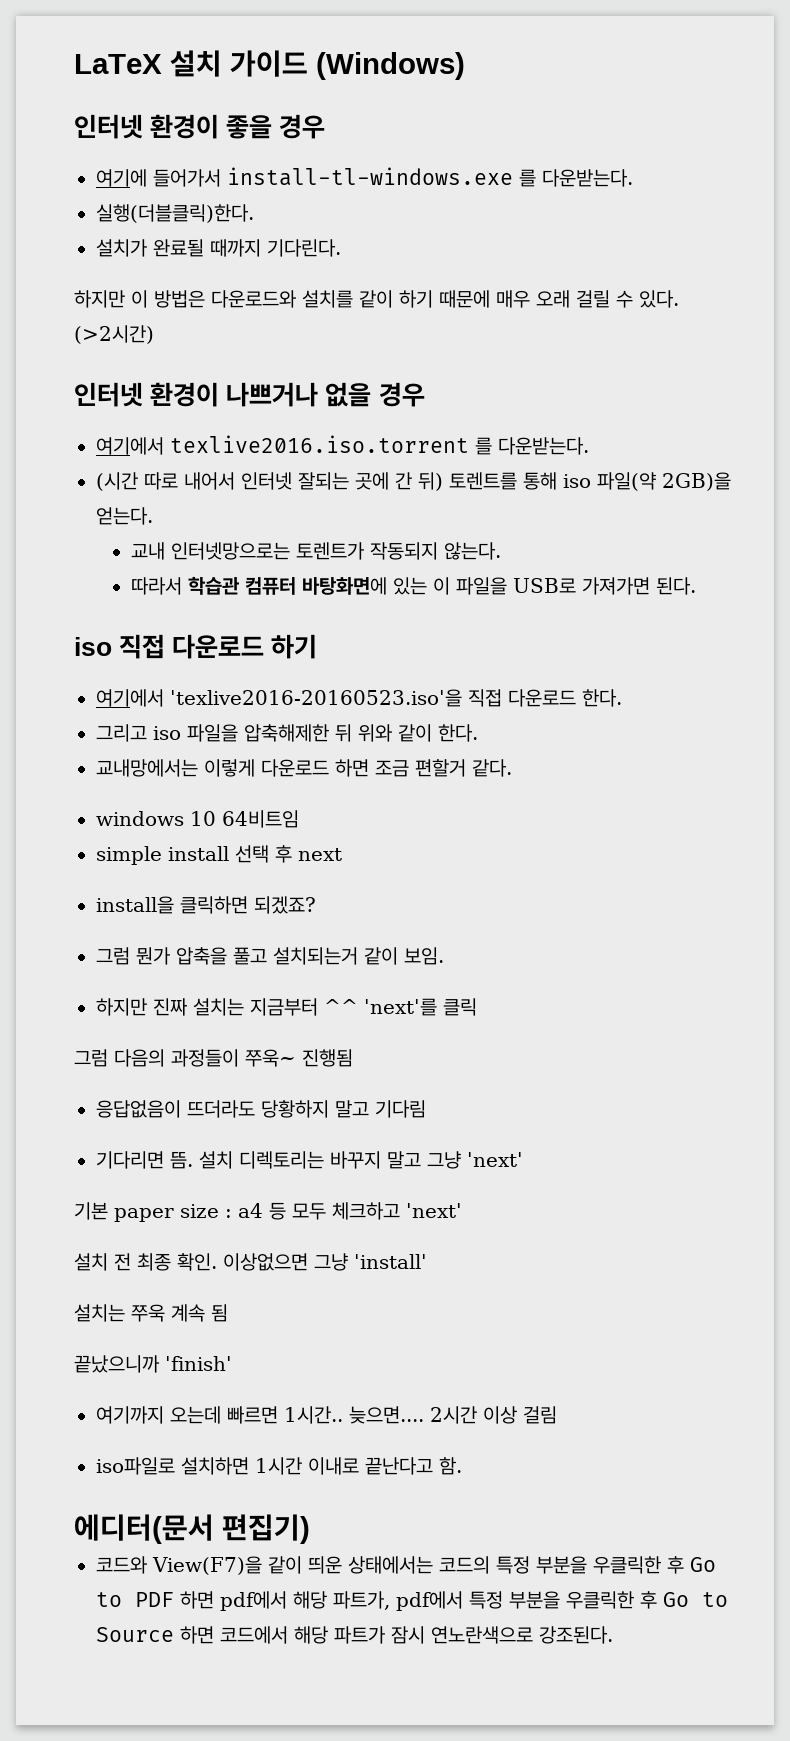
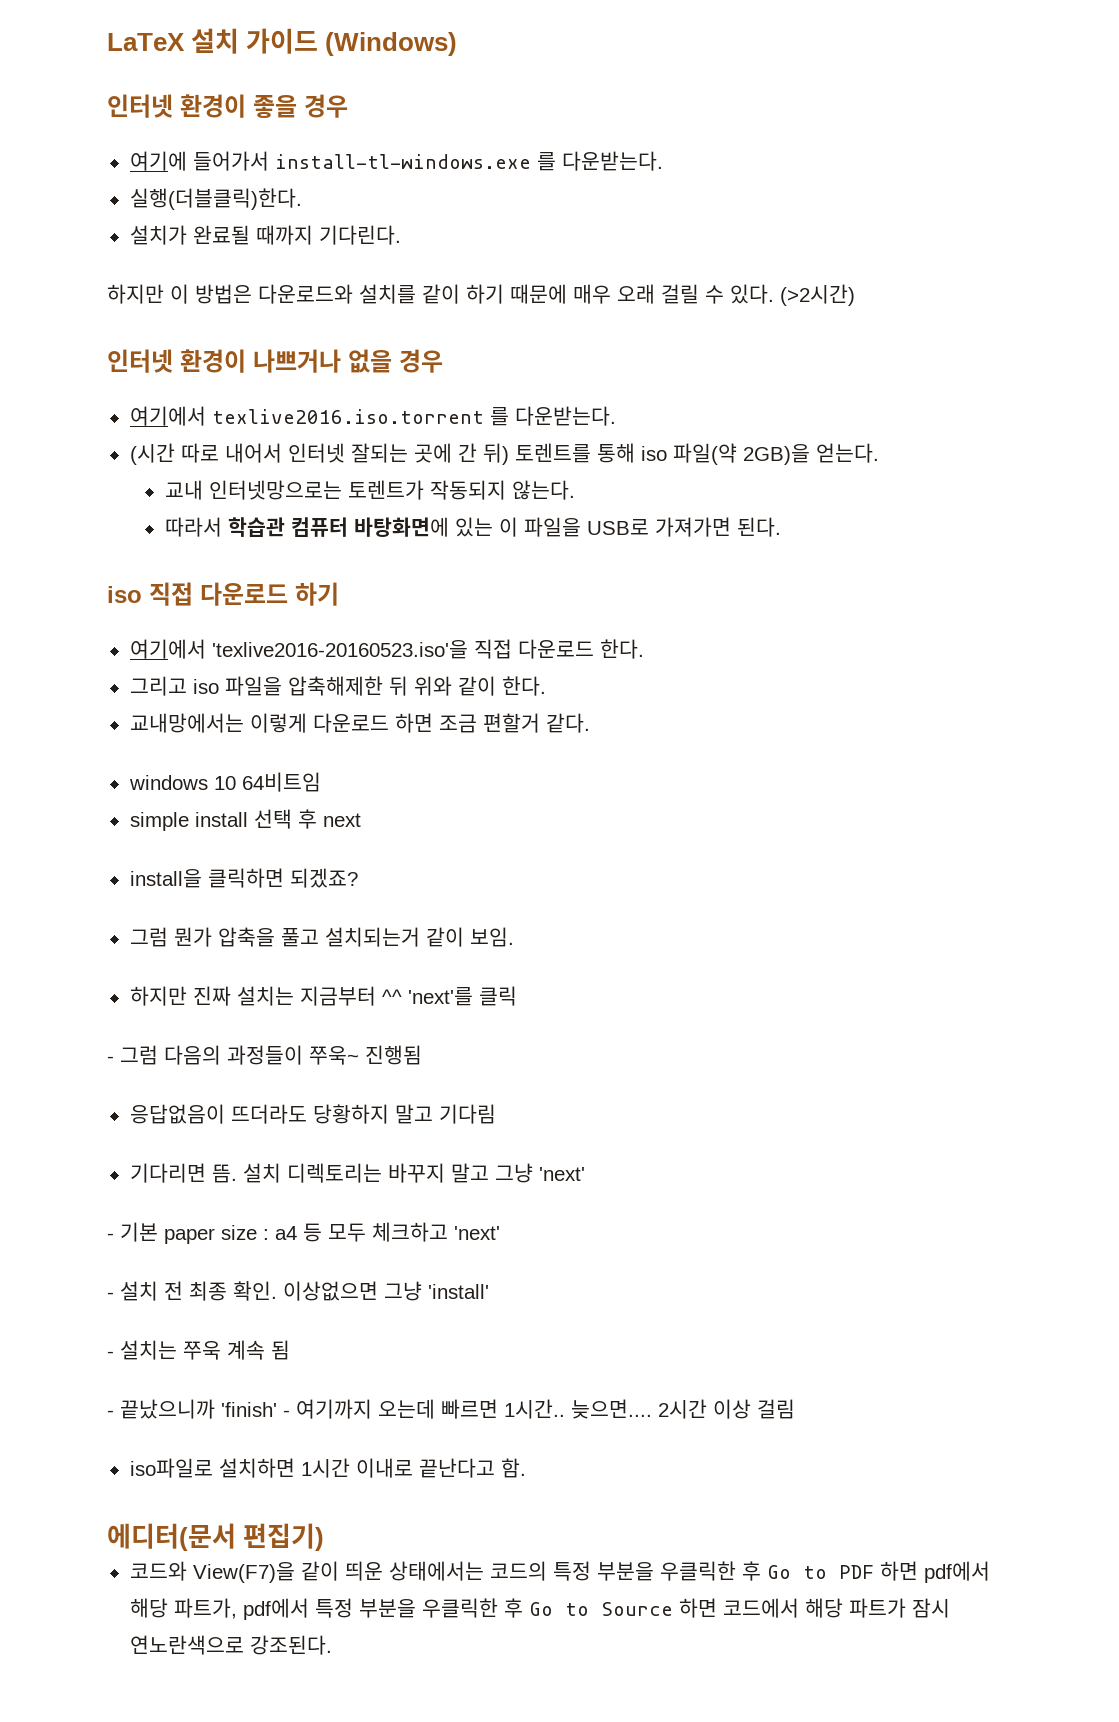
- 그럼 다음의 과정들이 쭈욱~ 진행됨
+ - 그럼 다음의 과정들이 쭈욱~ 진행됨
- 기본 paper size : a4 등 모두 체크하고 'next'
+ - 기본 paper size : a4 등 모두 체크하고 'next'
- 설치 전 최종 확인.
+ - 설치 전 최종 확인.
- 설치는 쭈욱 계속 됨
+ - 설치는 쭈욱 계속 됨
- 끝났으니까 'finish'
- 여기까지 오는데 빠르면 1시간..
+ - 끝났으니까 'finish' - 여기까지 오는데 빠르면 1시간..

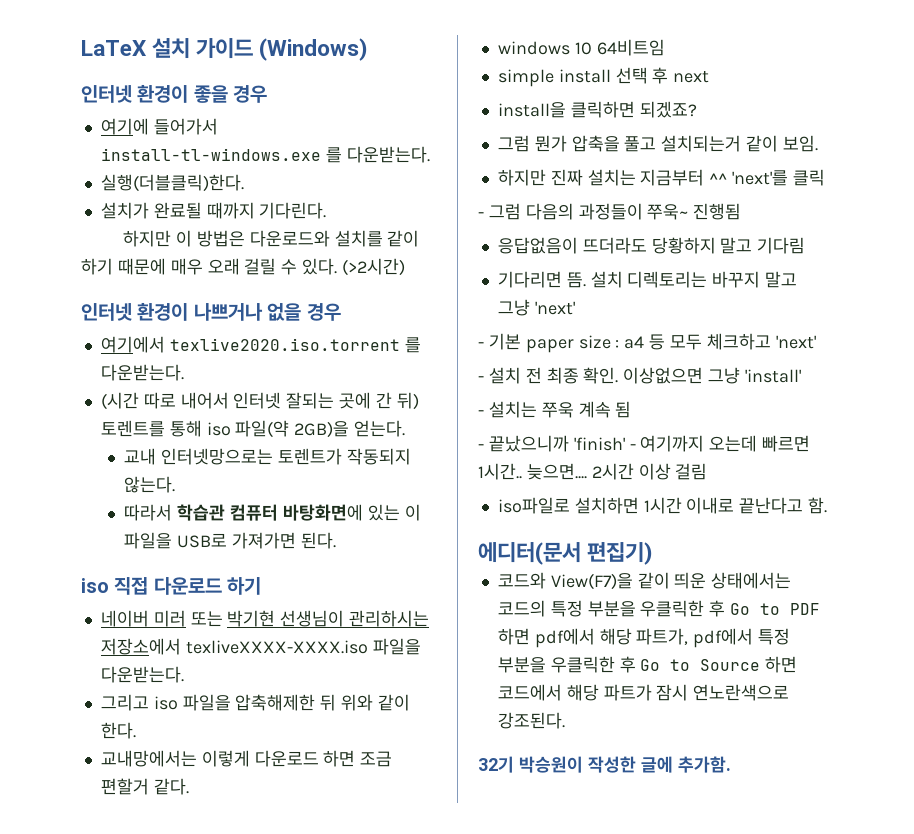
- 여기에서 texlive2016.iso.torrent 를 다운받는다.
+ 여기에서 texlive2020.iso.torrent 를 다운받는다.
- 여기에서 'texlive2016-20160523.iso'을 직접 다운로드 한다.
+ 네이버 미러 또는 박기현 선생님이 관리하시는 저장소에서 texliveXXXX-XXXX.iso 파일을 다운받는다.
+ 32기 박승원이 작성한 글에 추가함.

